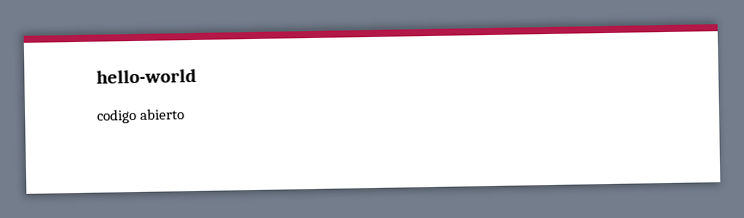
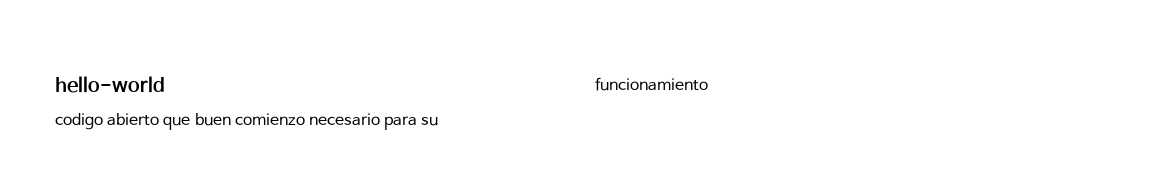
- codigo abierto
+ codigo abierto que buen comienzo necesario para su funcionamiento

